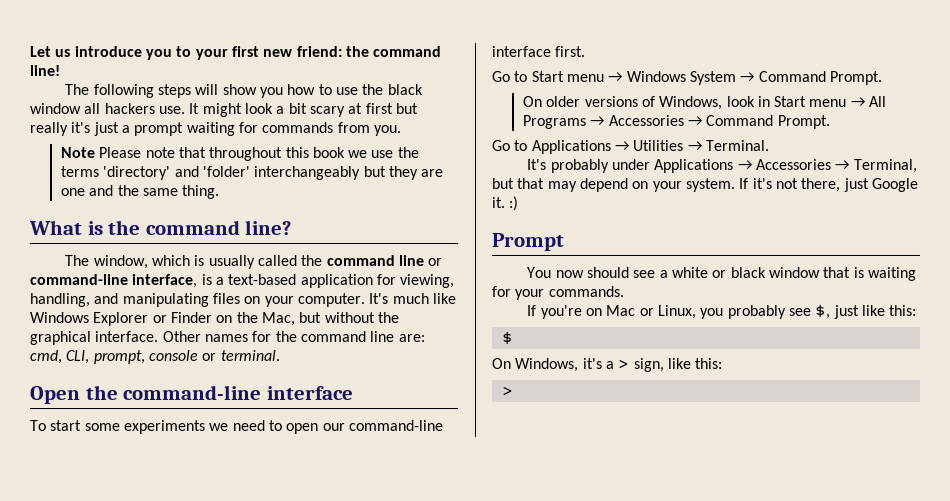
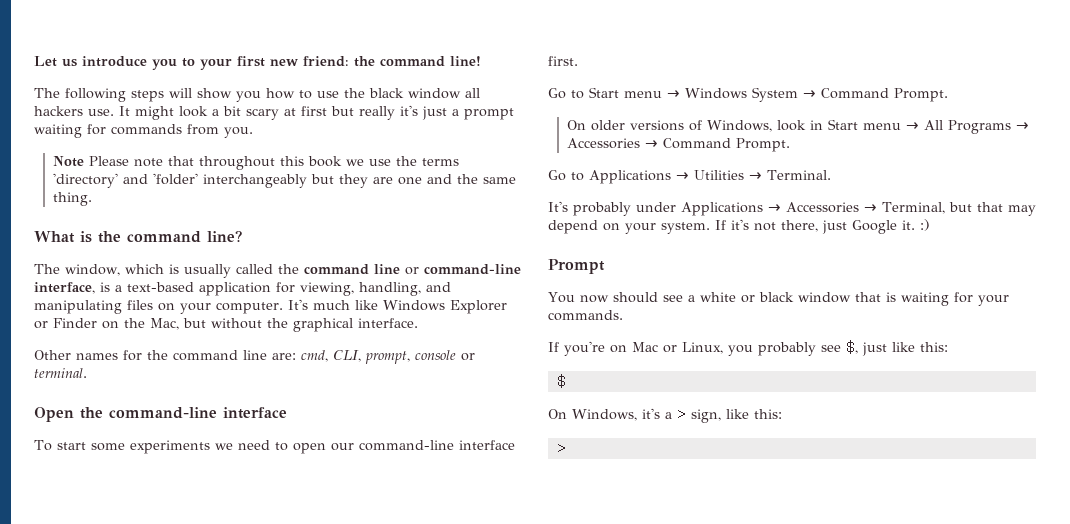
- It's much like Windows Explorer or Finder on the Mac, but without the graphical interface. Other names for the command line are: cmd, CLI, prompt, console or terminal.
+ It's much like Windows Explorer or Finder on the Mac, but without the graphical interface.
+ Other names for the command line are: cmd, CLI, prompt, console or terminal.

